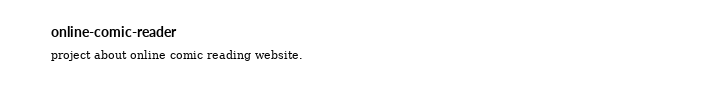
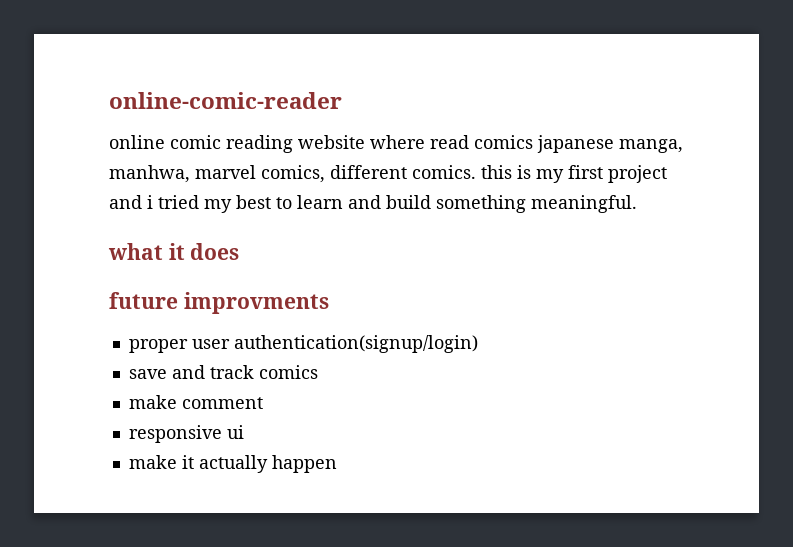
- project about online comic reading website.
+ online comic reading website where read comics japanese manga, manhwa, marvel comics, different comics. this is my first project and i tried my best to learn and build something meaningful.
+ what it does
+ future improvments
+ proper user authentication(signup/login)
+ save and track comics
+ make comment
+ responsive ui
+ make it actually happen

